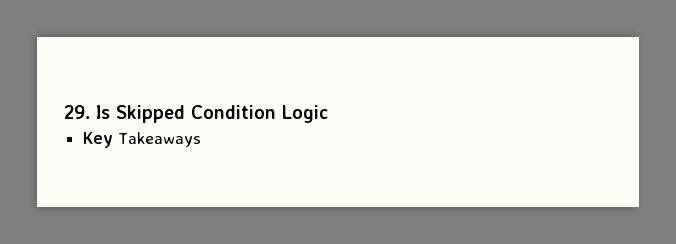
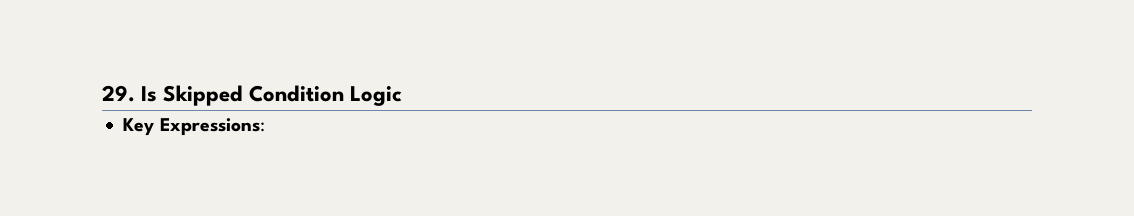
- Key Takeaways
+ Key Expressions:

